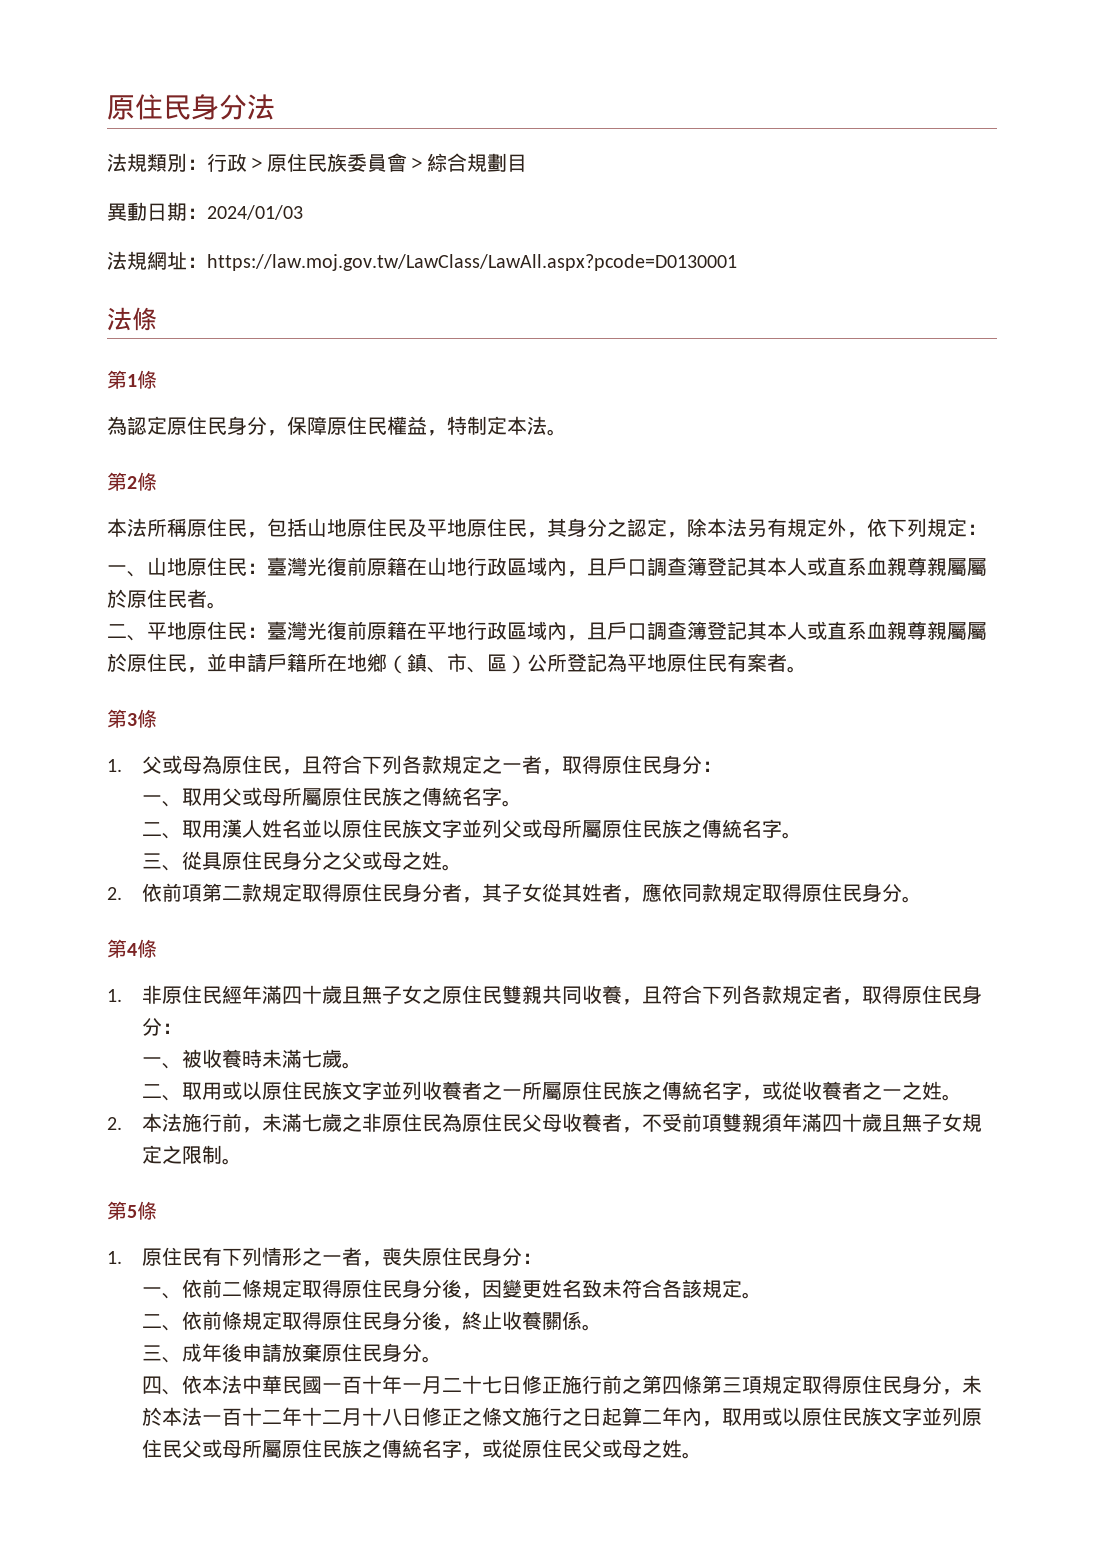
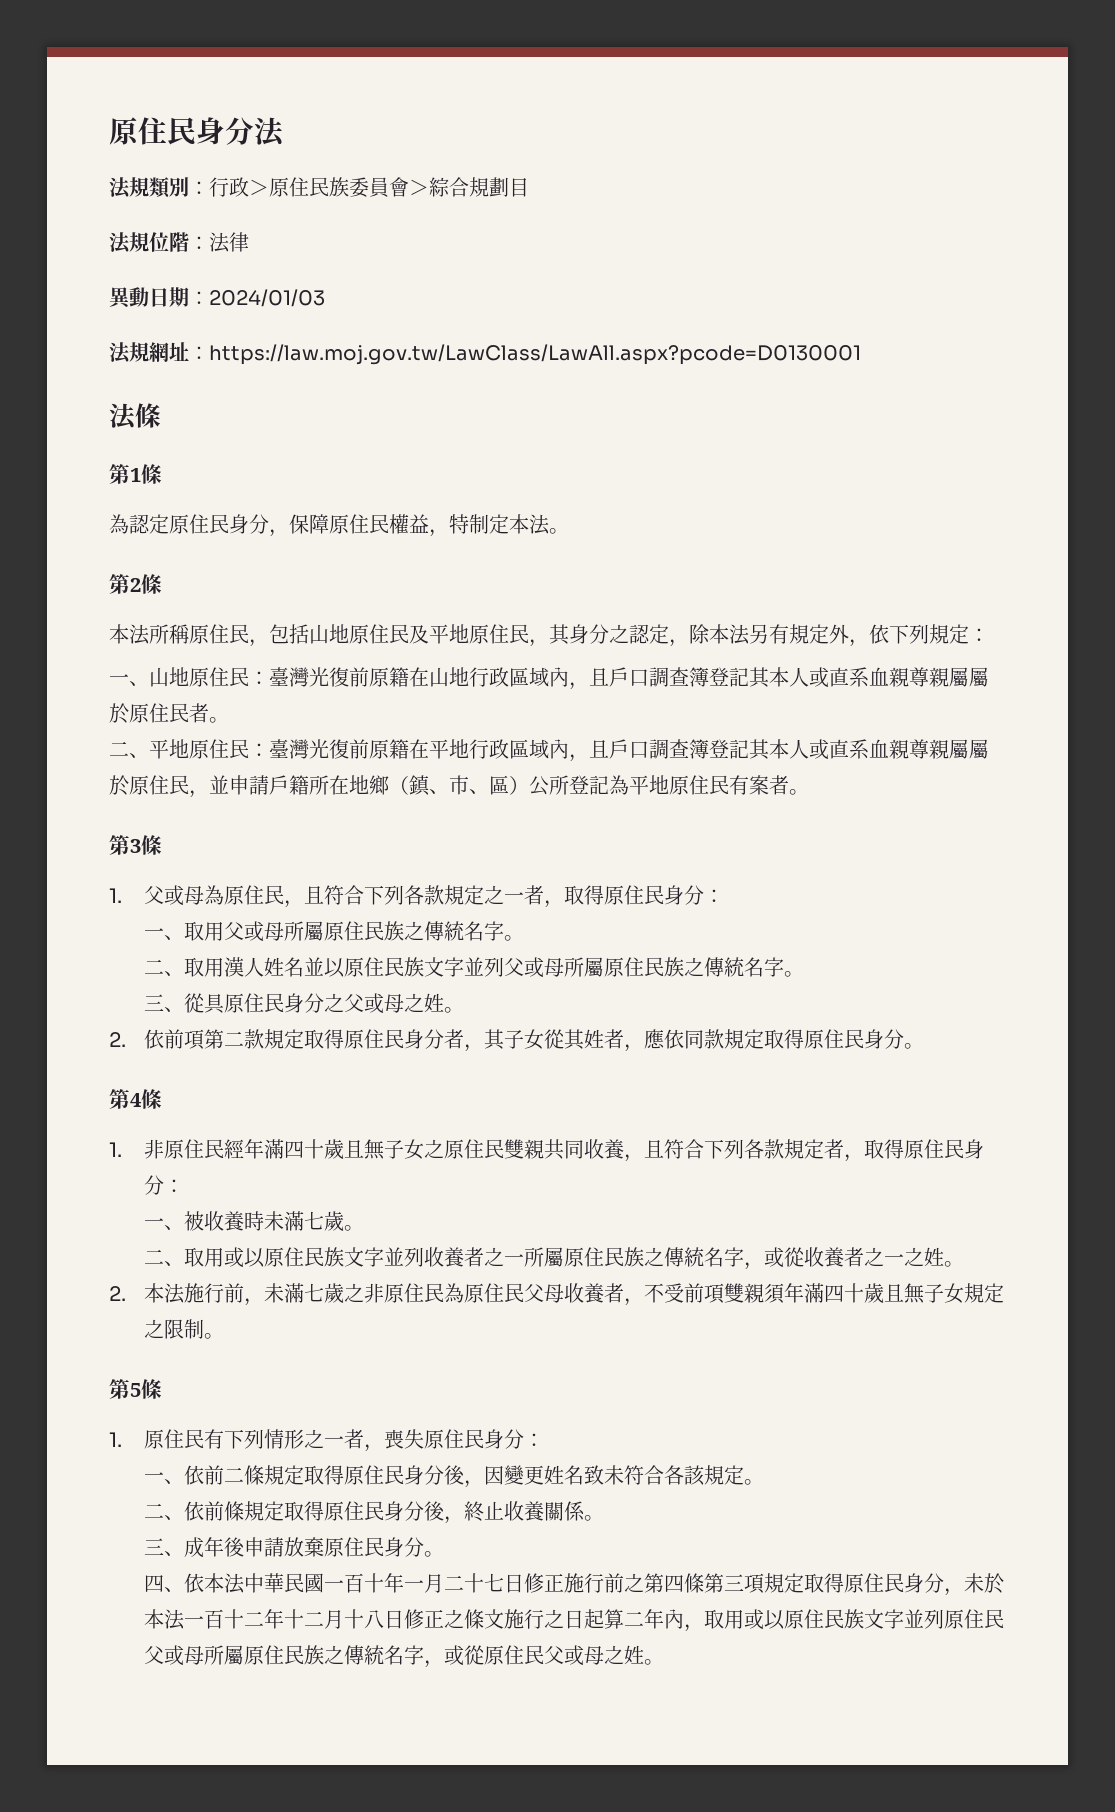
+ 法規位階：法律

